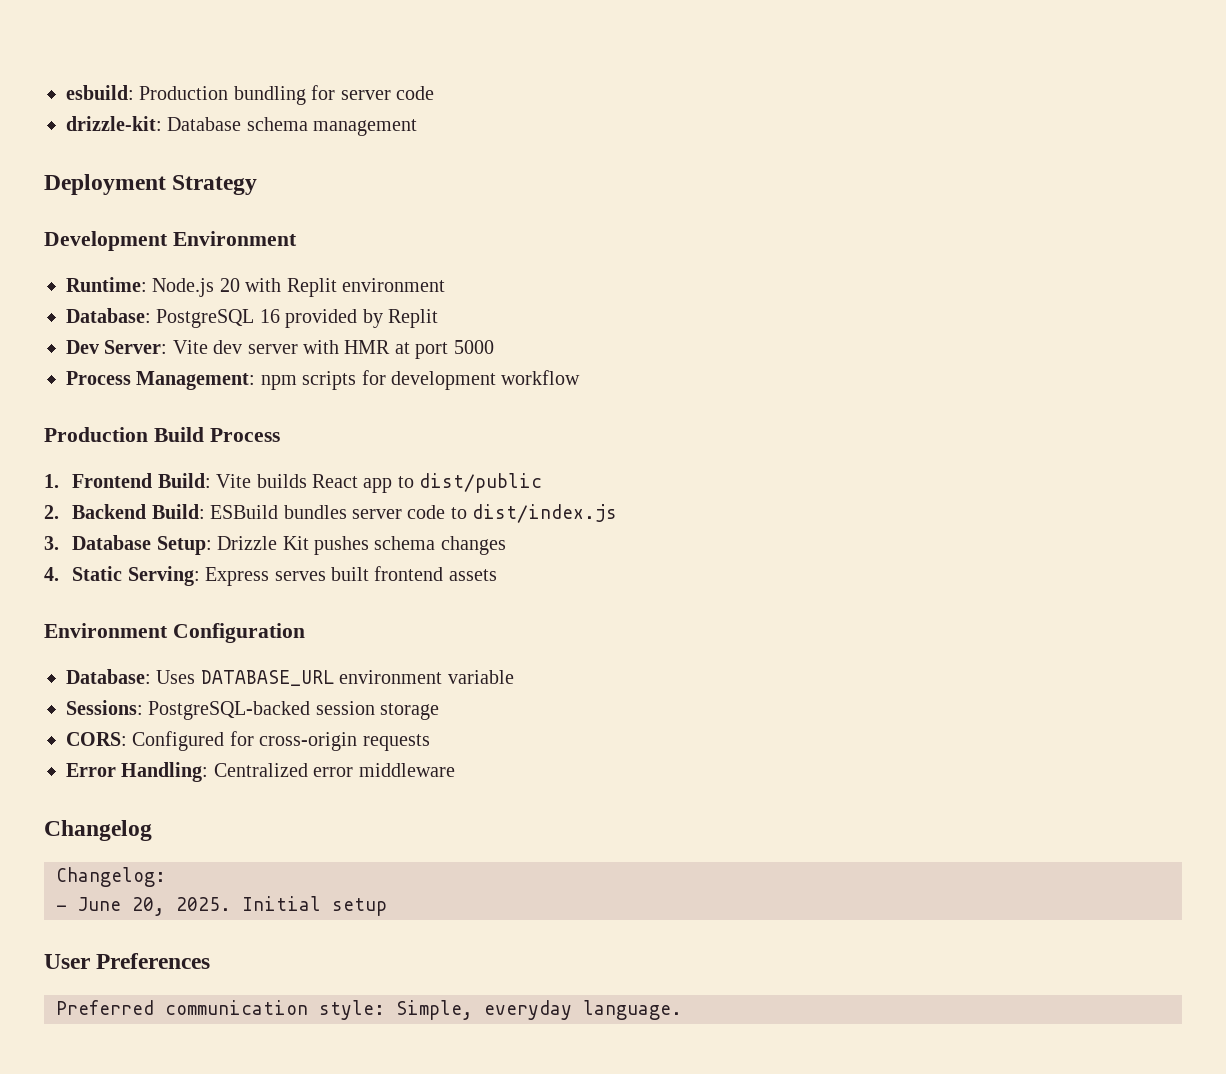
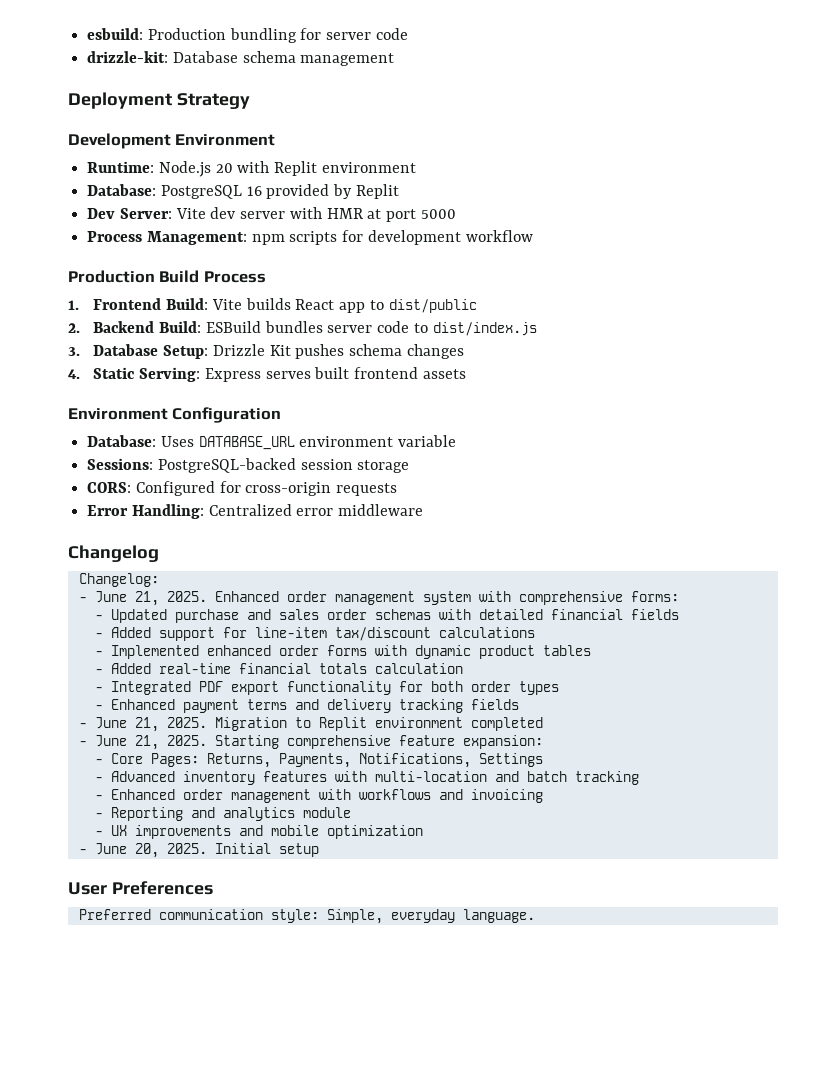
+ - June 21, 2025. Enhanced order management system with comprehensive forms:
+ - Updated purchase and sales order schemas with detailed financial fields
+ - Added support for line-item tax/discount calculations
+ - Implemented enhanced order forms with dynamic product tables
+ - Added real-time financial totals calculation
+ - Integrated PDF export functionality for both order types
+ - Enhanced payment terms and delivery tracking fields
+ - June 21, 2025. Migration to Replit environment completed
+ - June 21, 2025. Starting comprehensive feature expansion:
+ - Core Pages: Returns, Payments, Notifications, Settings
+ - Advanced inventory features with multi-location and batch tracking
+ - Enhanced order management with workflows and invoicing
+ - Reporting and analytics module
+ - UX improvements and mobile optimization

